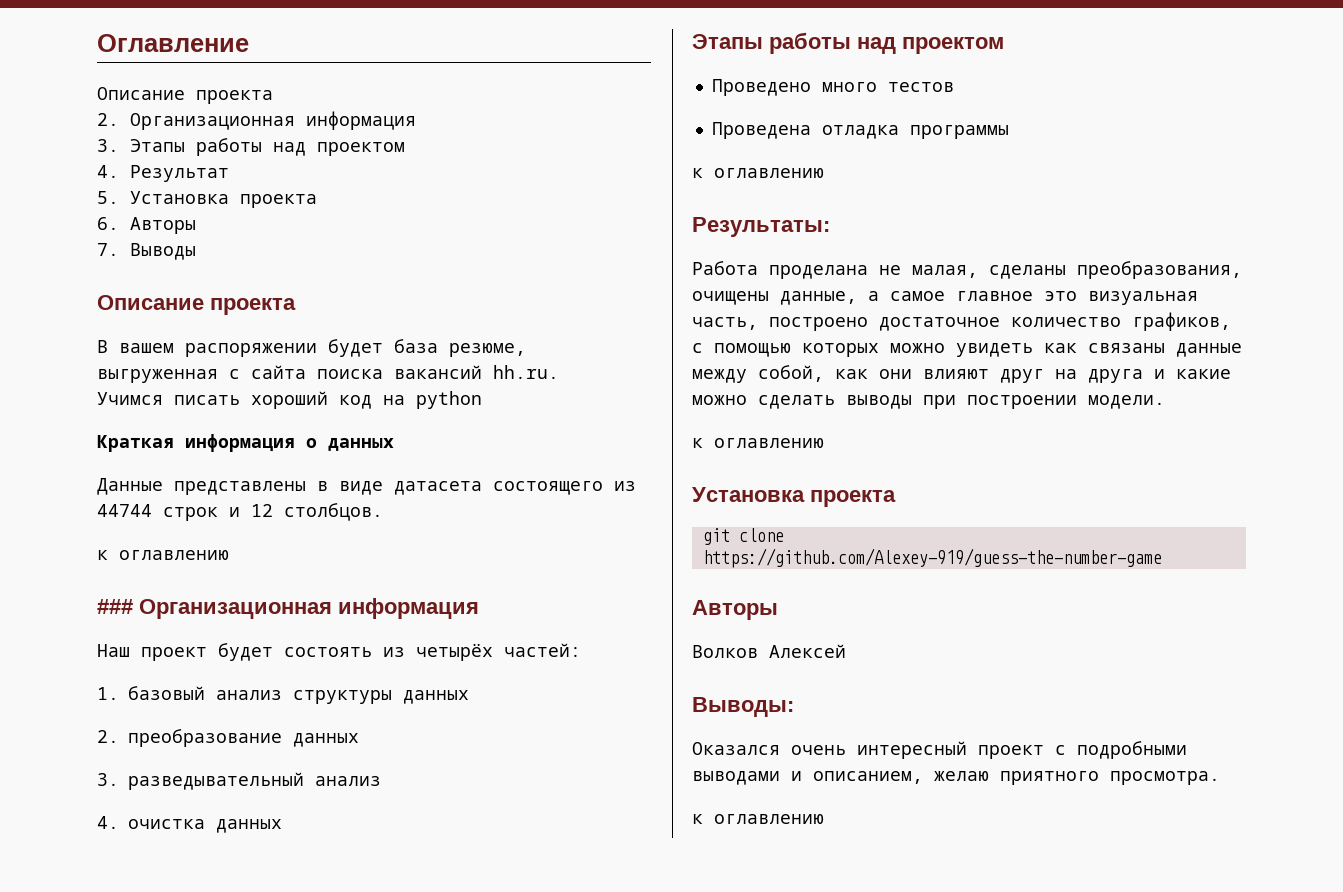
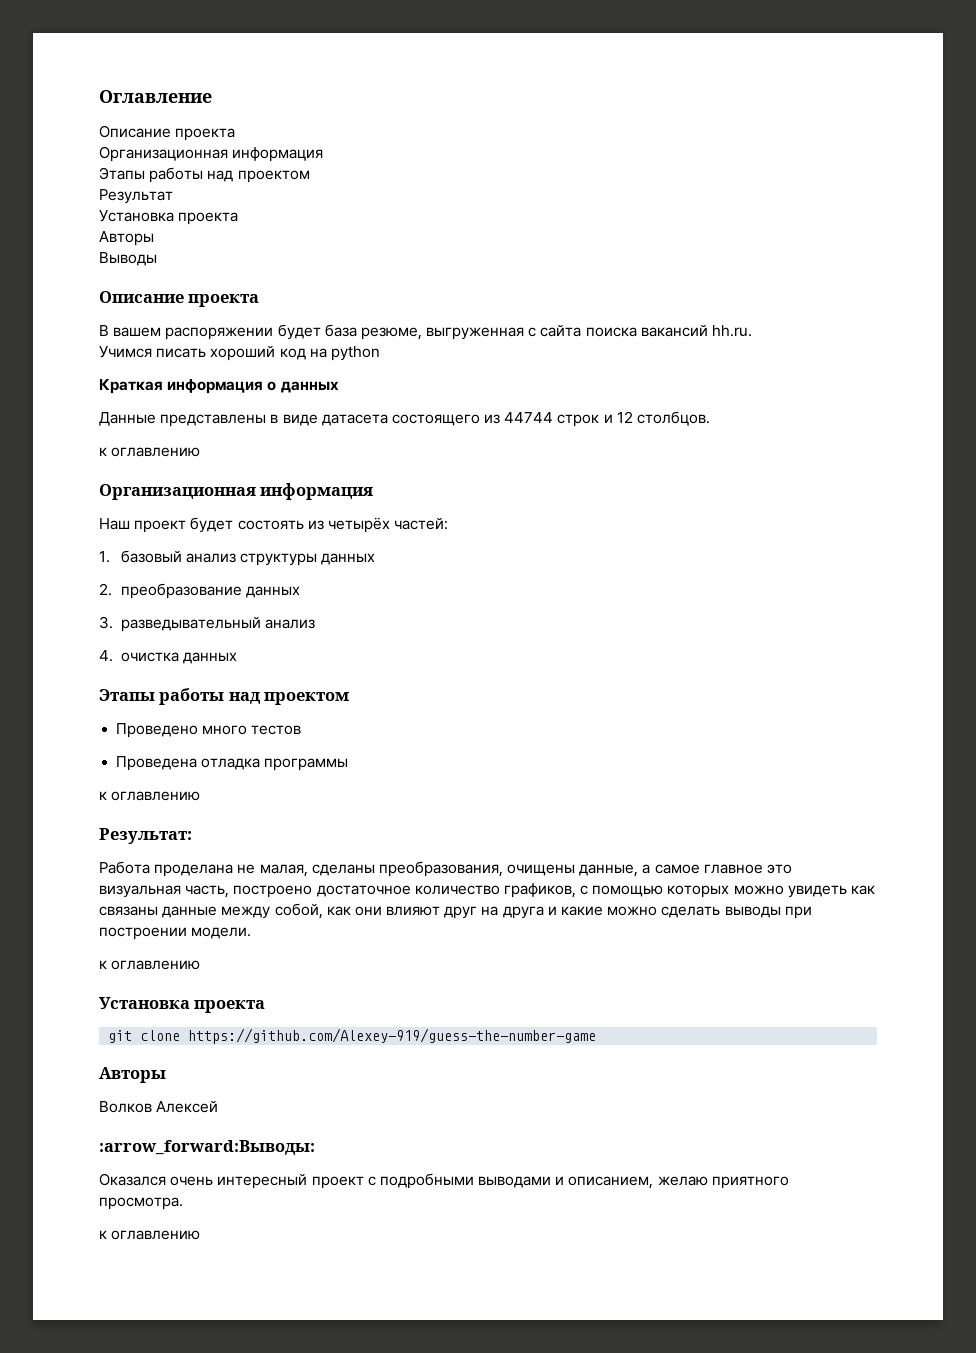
  Оглавление
  Описание проекта
- 2. Организационная информация
- 3. Этапы работы над проектом
- 4. Результат
- 5. Установка проекта
- 6. Авторы
- 7. Выводы
+ Организационная информация
+ Этапы работы над проектом
+ Результат
+ Установка проекта
+ Авторы
+ Выводы
  Данные представлены в виде датасета состоящего из 44744 строк и 12 столбцов.
  к оглавлению
- ### Организационная информация
+ Организационная информация
- Результаты:
+ Результат:
- Выводы:
+ :arrow_forward:Выводы:

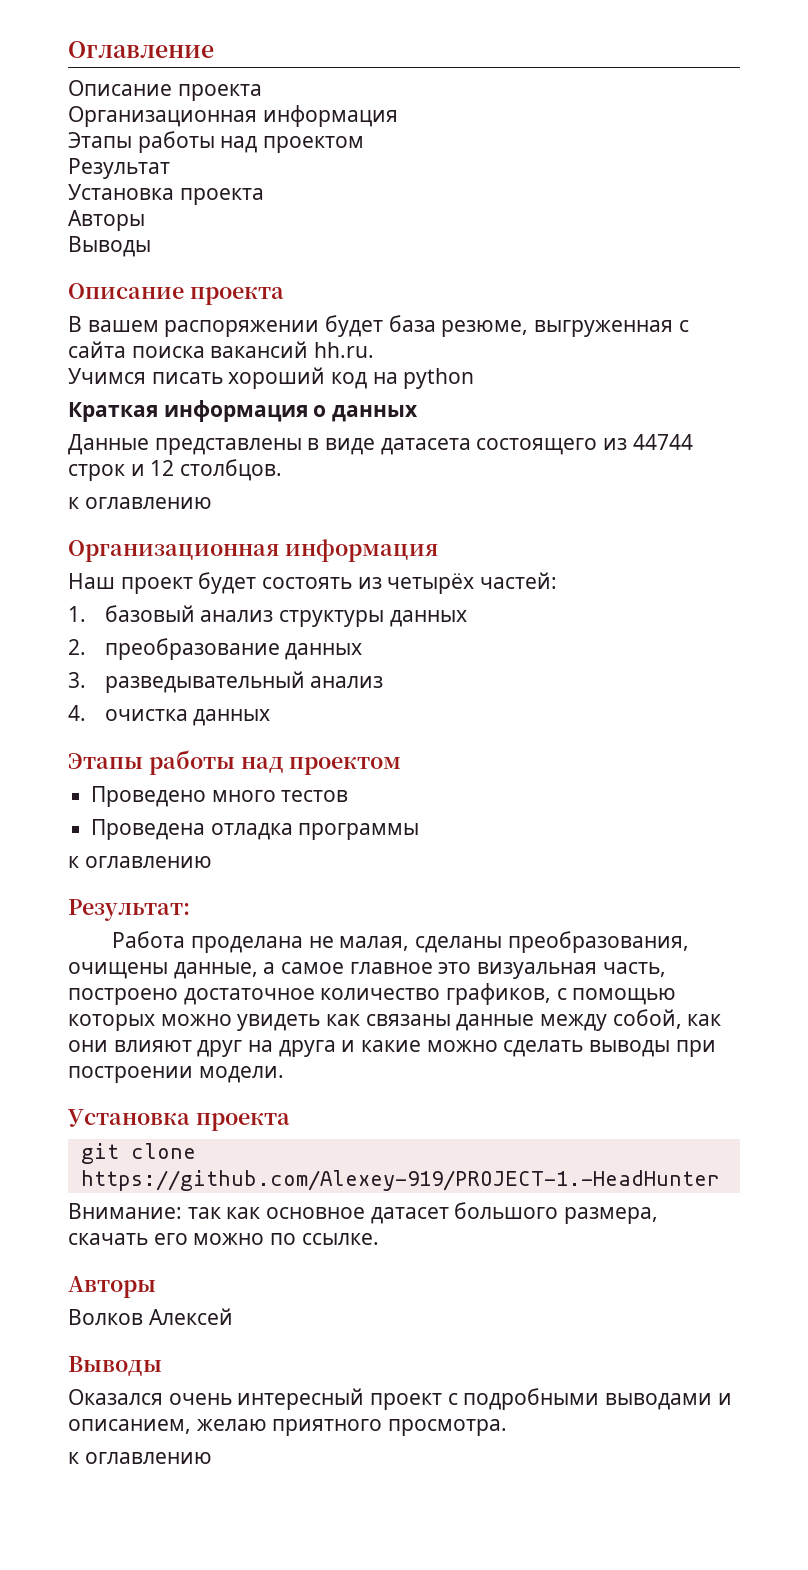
  Работа проделана не малая, сделаны преобразования, очищены данные, а самое главное это визуальная часть, построено достаточное количество графиков, с помощью которых можно увидеть как связаны данные между собой, как они влияют друг на друга и какие можно сделать выводы при построении модели.
- к оглавлению
- git clone https://github.com/Alexey-919/guess-the-number-game
+ git clone https://github.com/Alexey-919/PROJECT-1.-HeadHunter
+ Внимание: так как основное датасет большого размера, скачать его можно по ссылке.
  Волков Алексей
- :arrow_forward:Выводы:
+ Выводы

